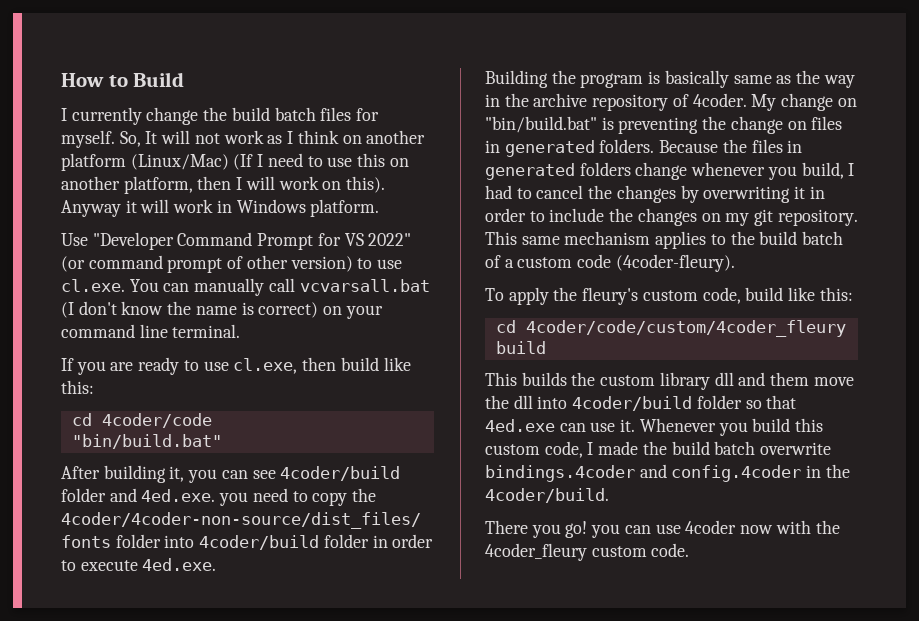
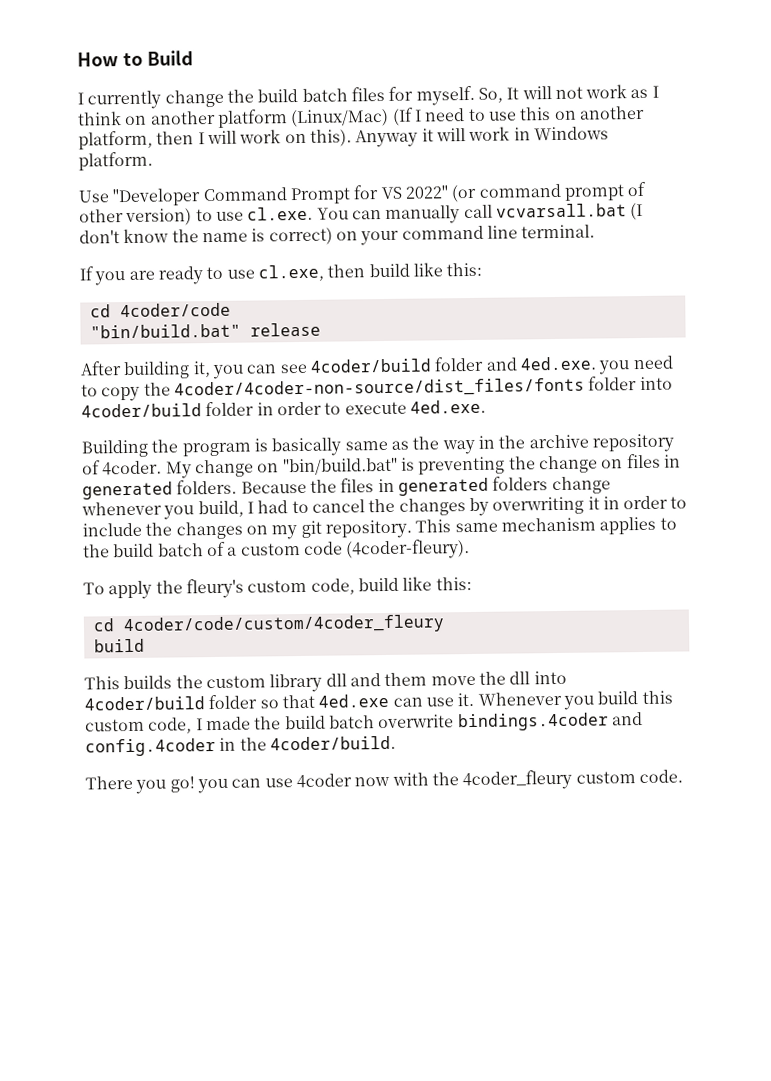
  cd 4coder/code
- "bin/build.bat"
+ "bin/build.bat" release

